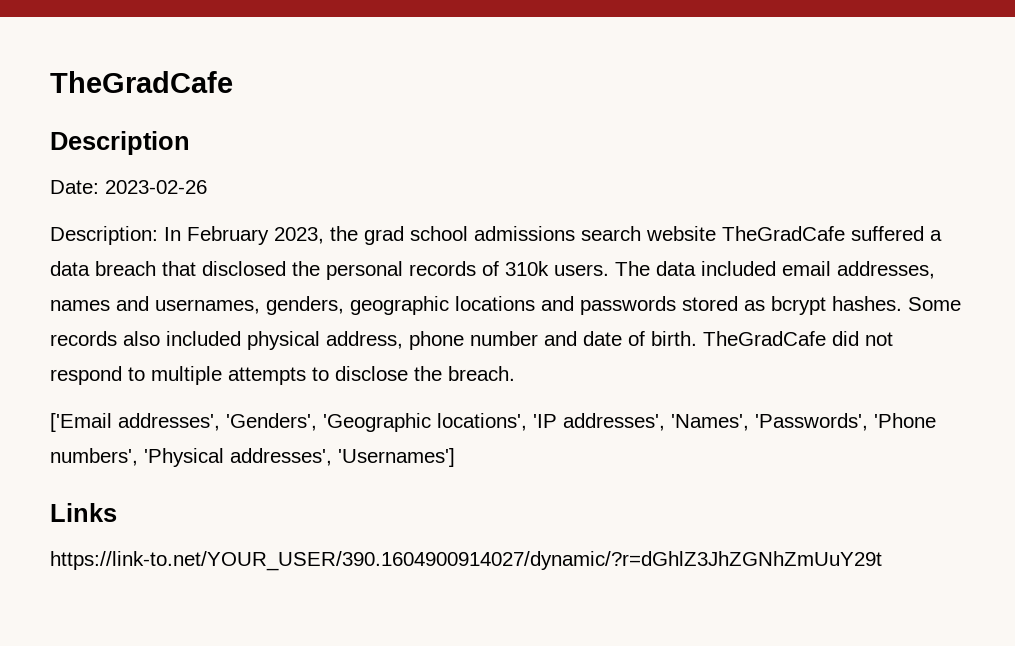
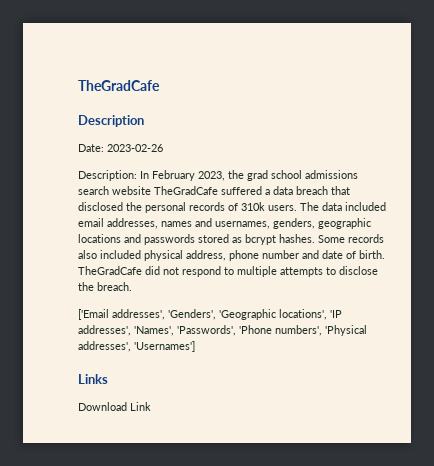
- https://link-to.net/YOUR_USER/390.1604900914027/dynamic/?r=dGhlZ3JhZGNhZmUuY29t
+ Download Link

